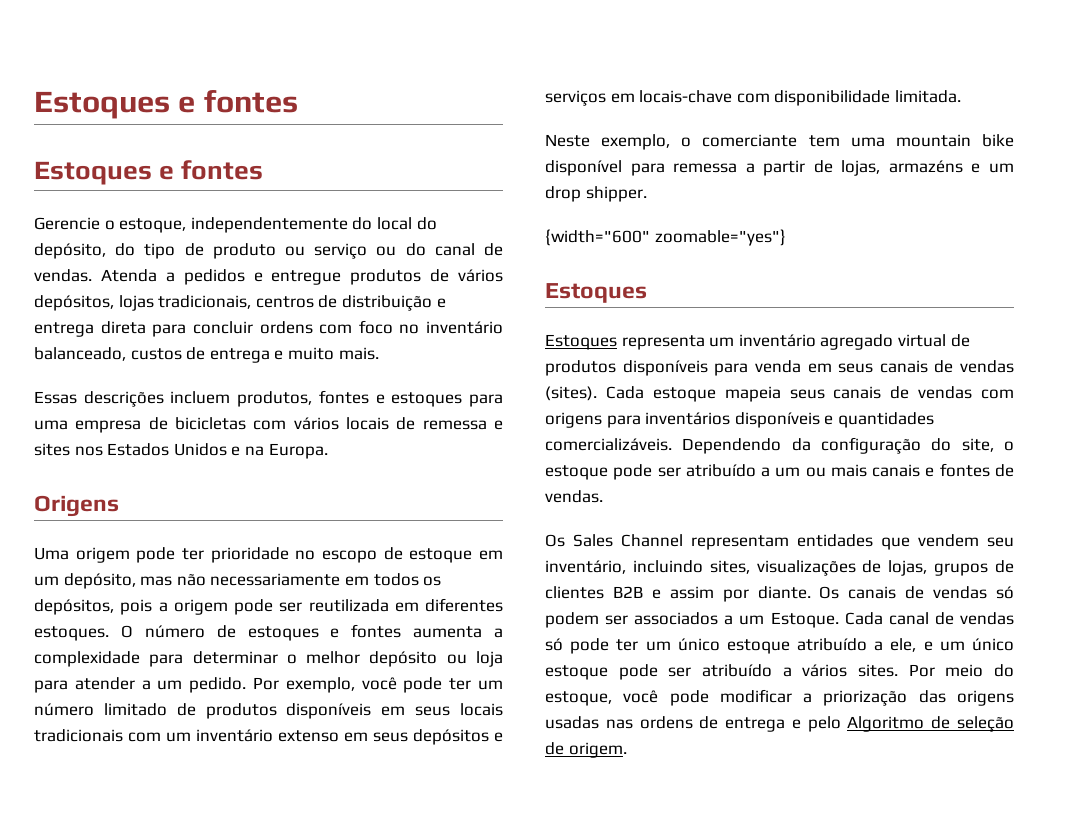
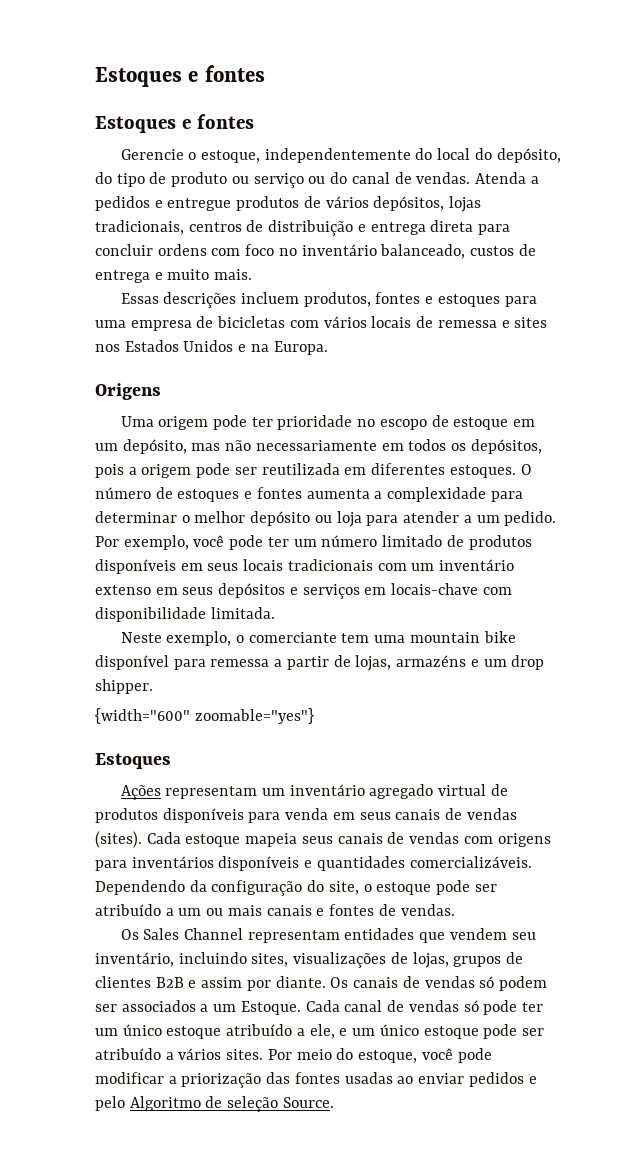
- Estoques representa um inventário agregado virtual de produtos disponíveis para venda em seus canais de vendas (sites).
+ Ações representam um inventário agregado virtual de produtos disponíveis para venda em seus canais de vendas (sites).
- Por meio do estoque, você pode modificar a priorização das origens usadas nas ordens de entrega e pelo Algoritmo de seleção de origem.
+ Por meio do estoque, você pode modificar a priorização das fontes usadas ao enviar pedidos e pelo Algoritmo de seleção Source.

